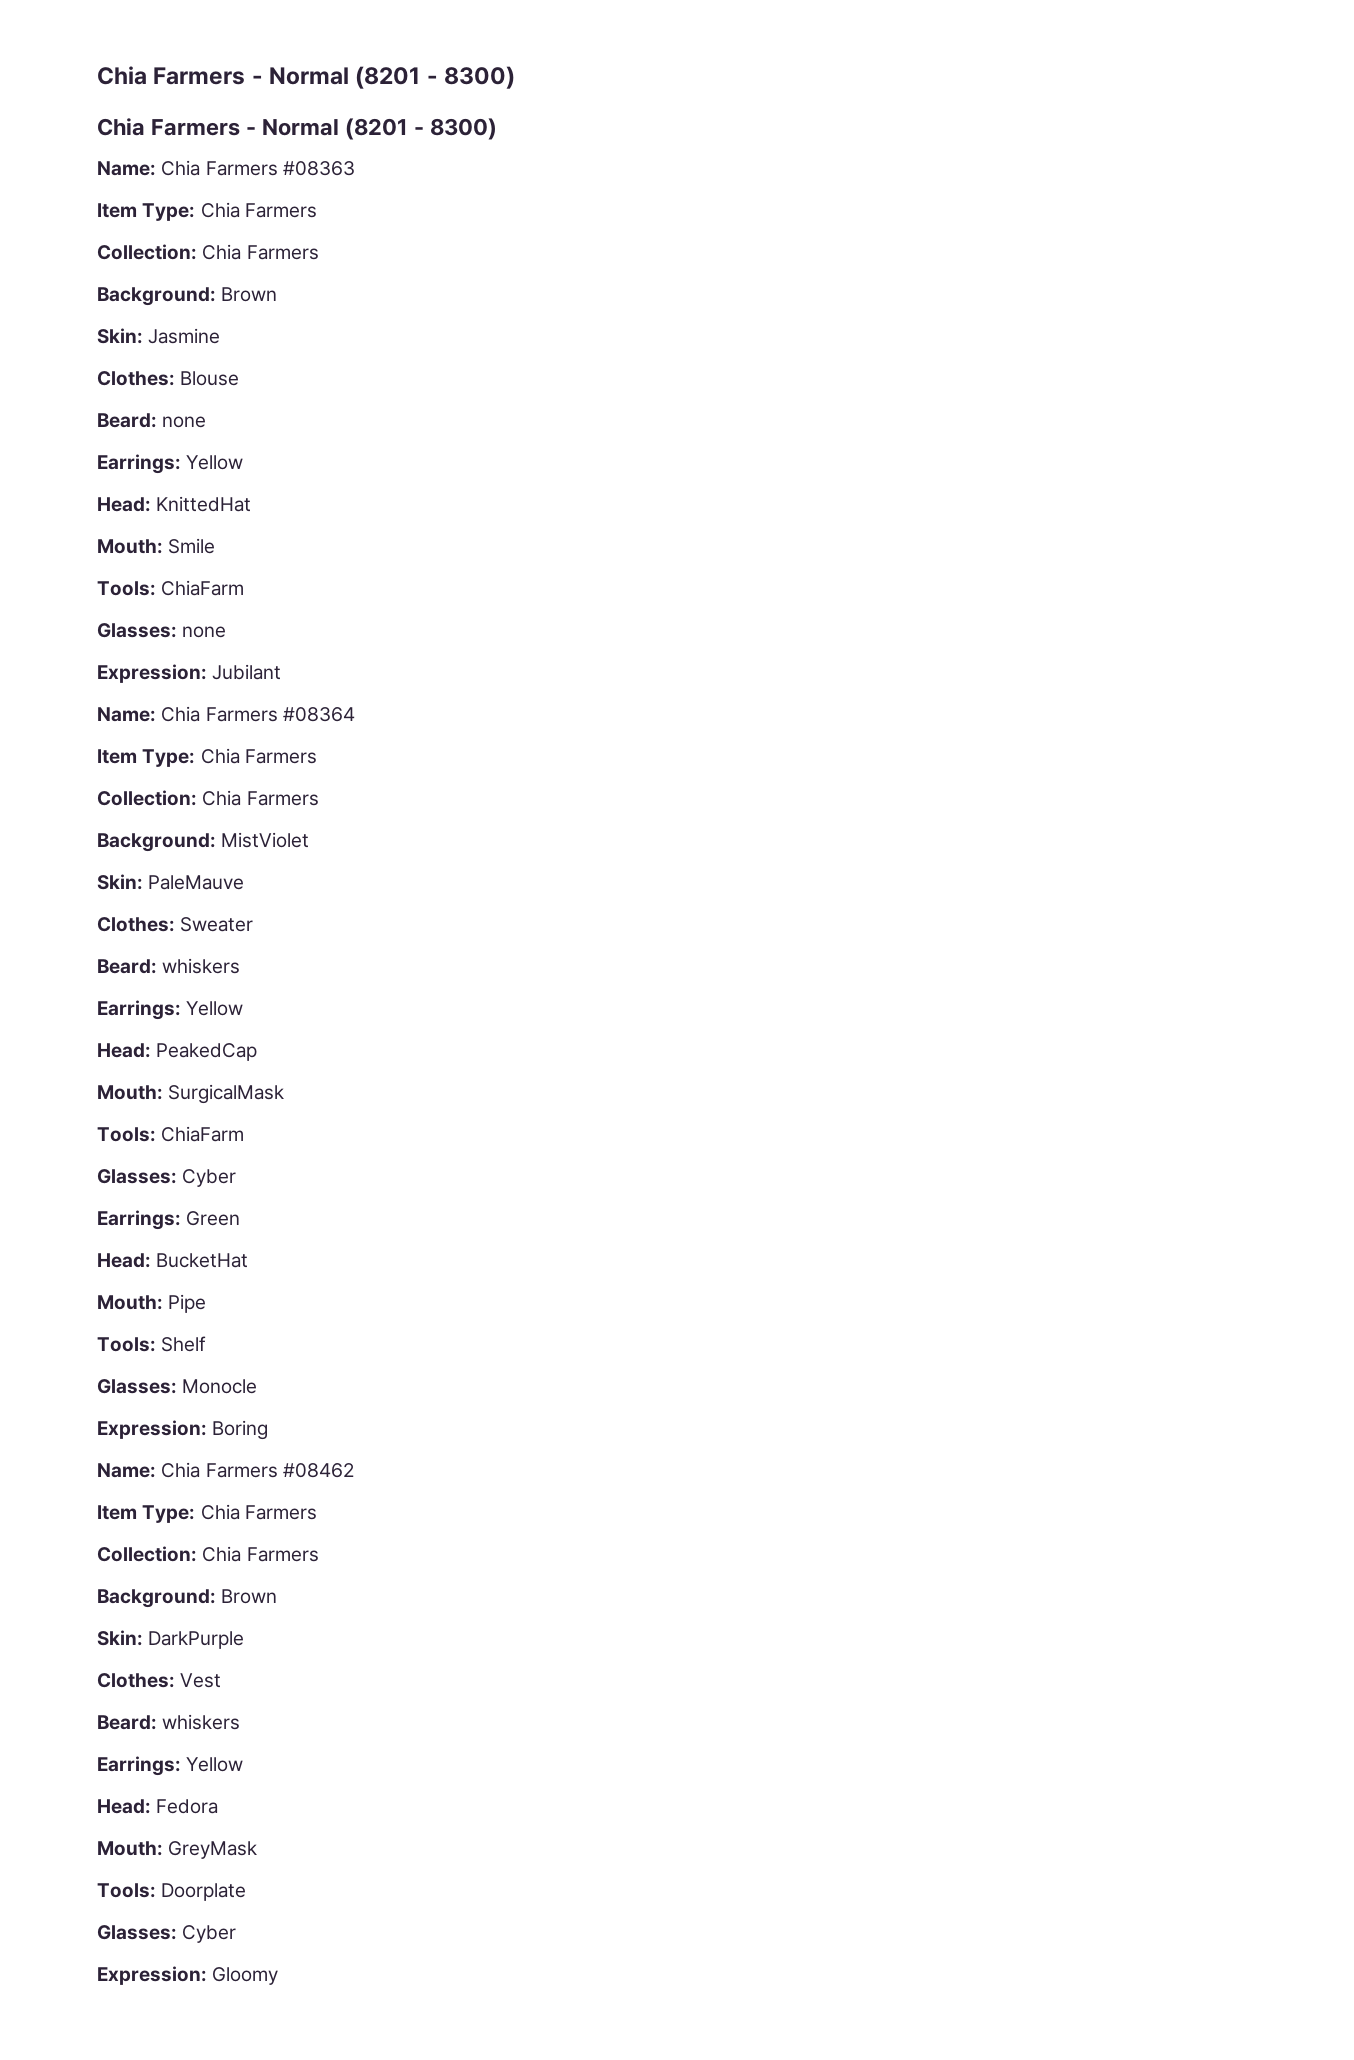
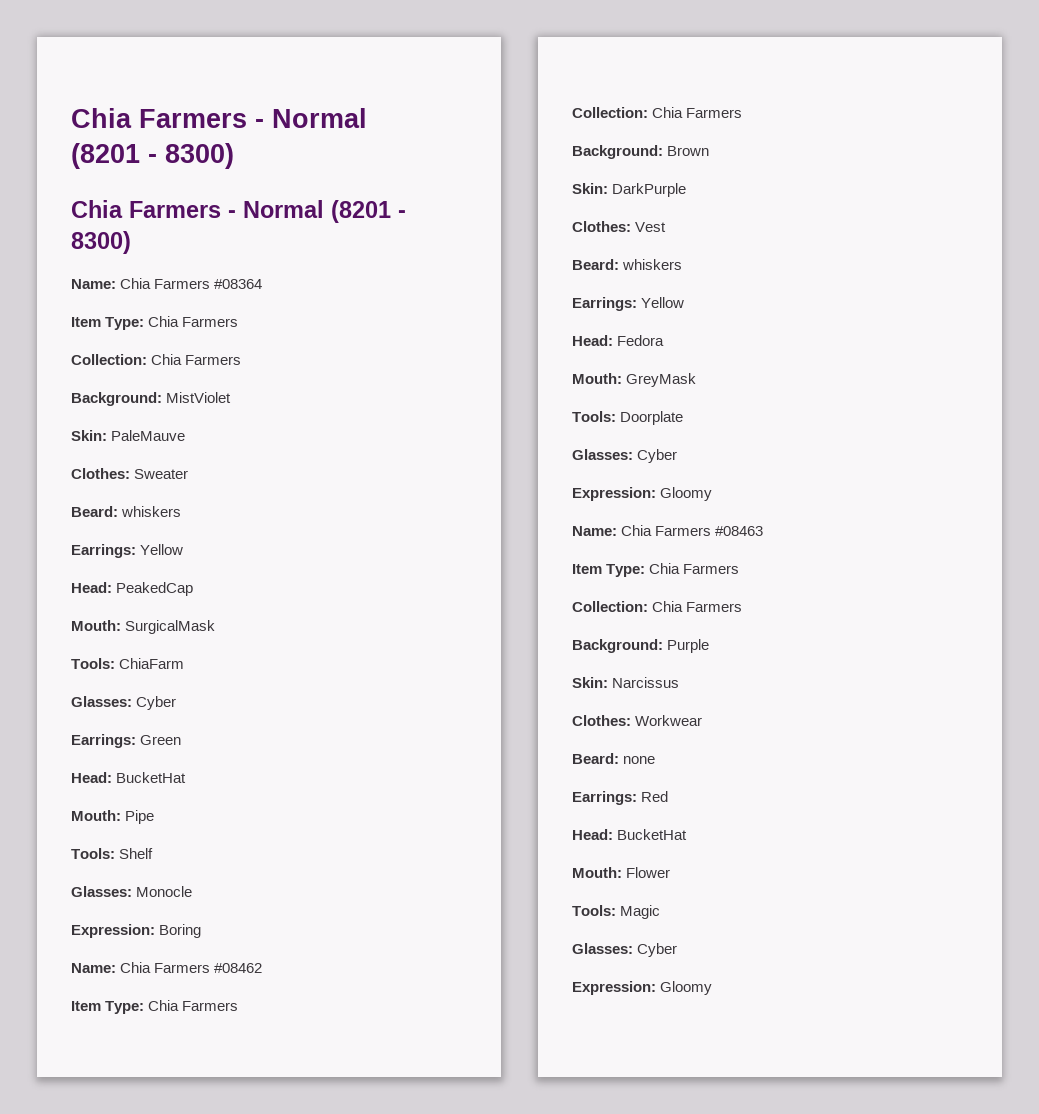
- Name: Chia Farmers #08363
- Item Type: Chia Farmers
- Collection: Chia Farmers
- Background: Brown
- Skin: Jasmine
- Clothes: Blouse
- Beard: none
- Earrings: Yellow
- Head: KnittedHat
- Mouth: Smile
- Tools: ChiaFarm
- Glasses: none
- Expression: Jubilant
+ Name: Chia Farmers #08463
+ Item Type: Chia Farmers
+ Collection: Chia Farmers
+ Background: Purple
+ Skin: Narcissus
+ Clothes: Workwear
+ Beard: none
+ Earrings: Red
+ Head: BucketHat
+ Mouth: Flower
+ Tools: Magic
+ Glasses: Cyber
+ Expression: Gloomy

